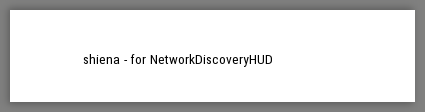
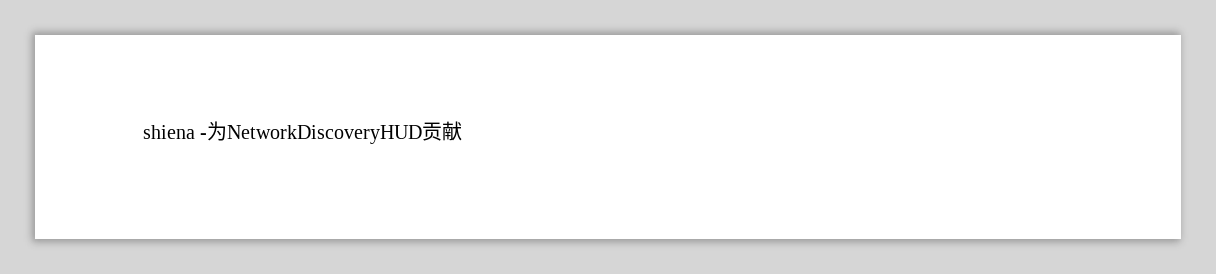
- shiena - for NetworkDiscoveryHUD
+ shiena -为NetworkDiscoveryHUD贡献

